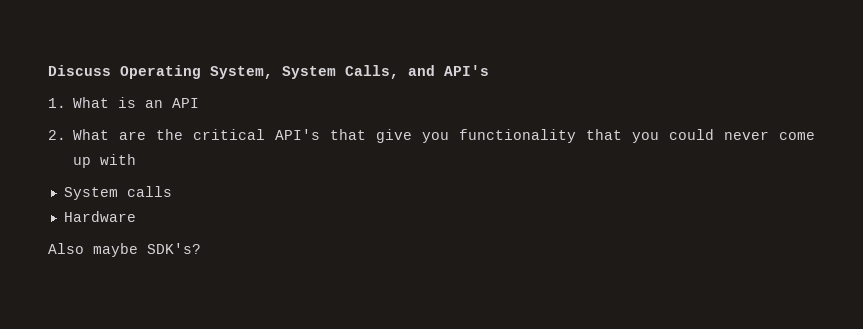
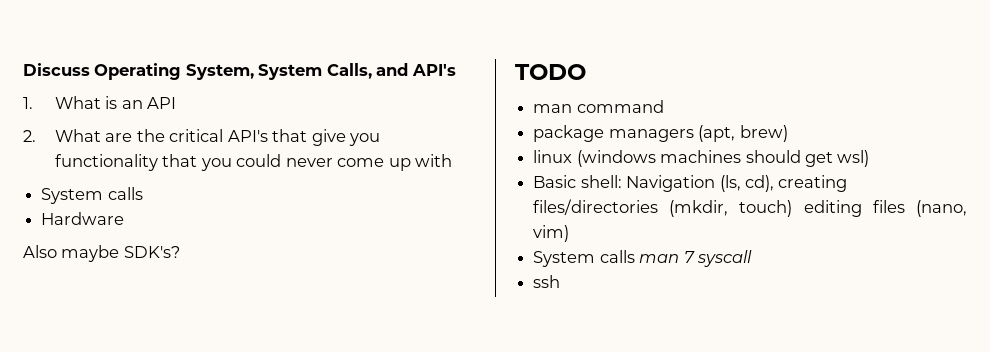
+ TODO
+ man command
+ package managers (apt, brew)
+ linux (windows machines should get wsl)
+ Basic shell: Navigation (ls, cd), creating files/directories (mkdir, touch) editing files (nano, vim)
+ System calls man 7 syscall
+ ssh

